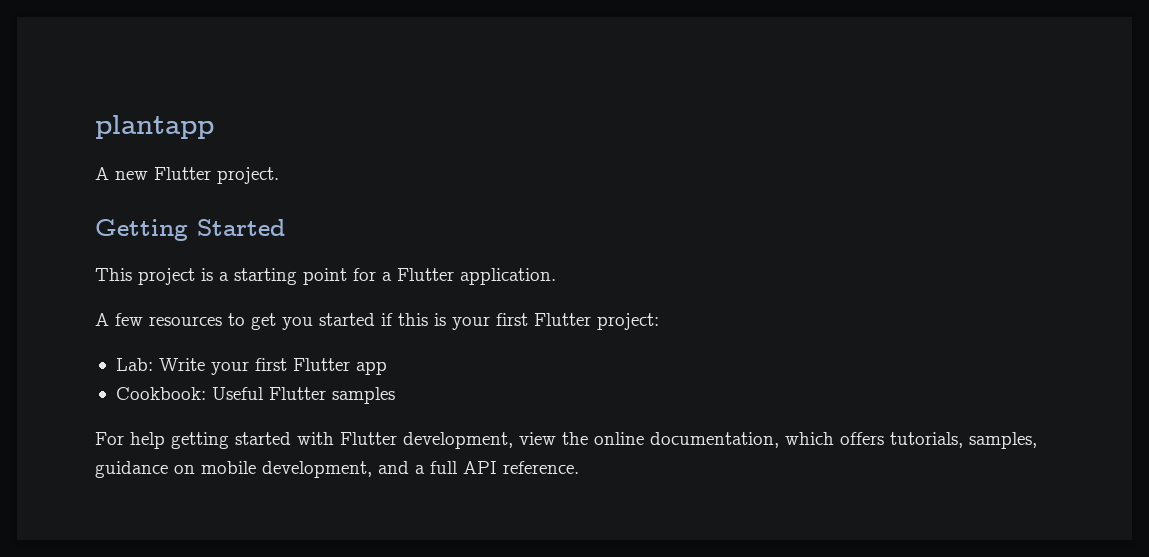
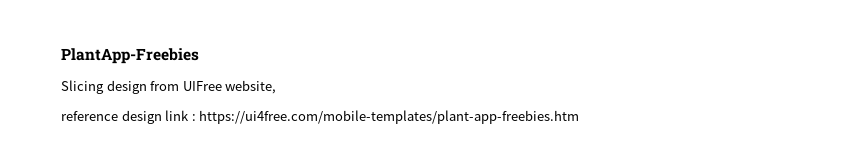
- plantapp
- A new Flutter project.
- Getting Started
- This project is a starting point for a Flutter application.
- A few resources to get you started if this is your first Flutter project:
- Lab: Write your first Flutter app
- Cookbook: Useful Flutter samples
- For help getting started with Flutter development, view the online documentation, which offers tutorials, samples, guidance on mobile development, and a full API reference.
+ PlantApp-Freebies
+ Slicing design from UIFree website,
+ reference design link : https://ui4free.com/mobile-templates/plant-app-freebies.htm

